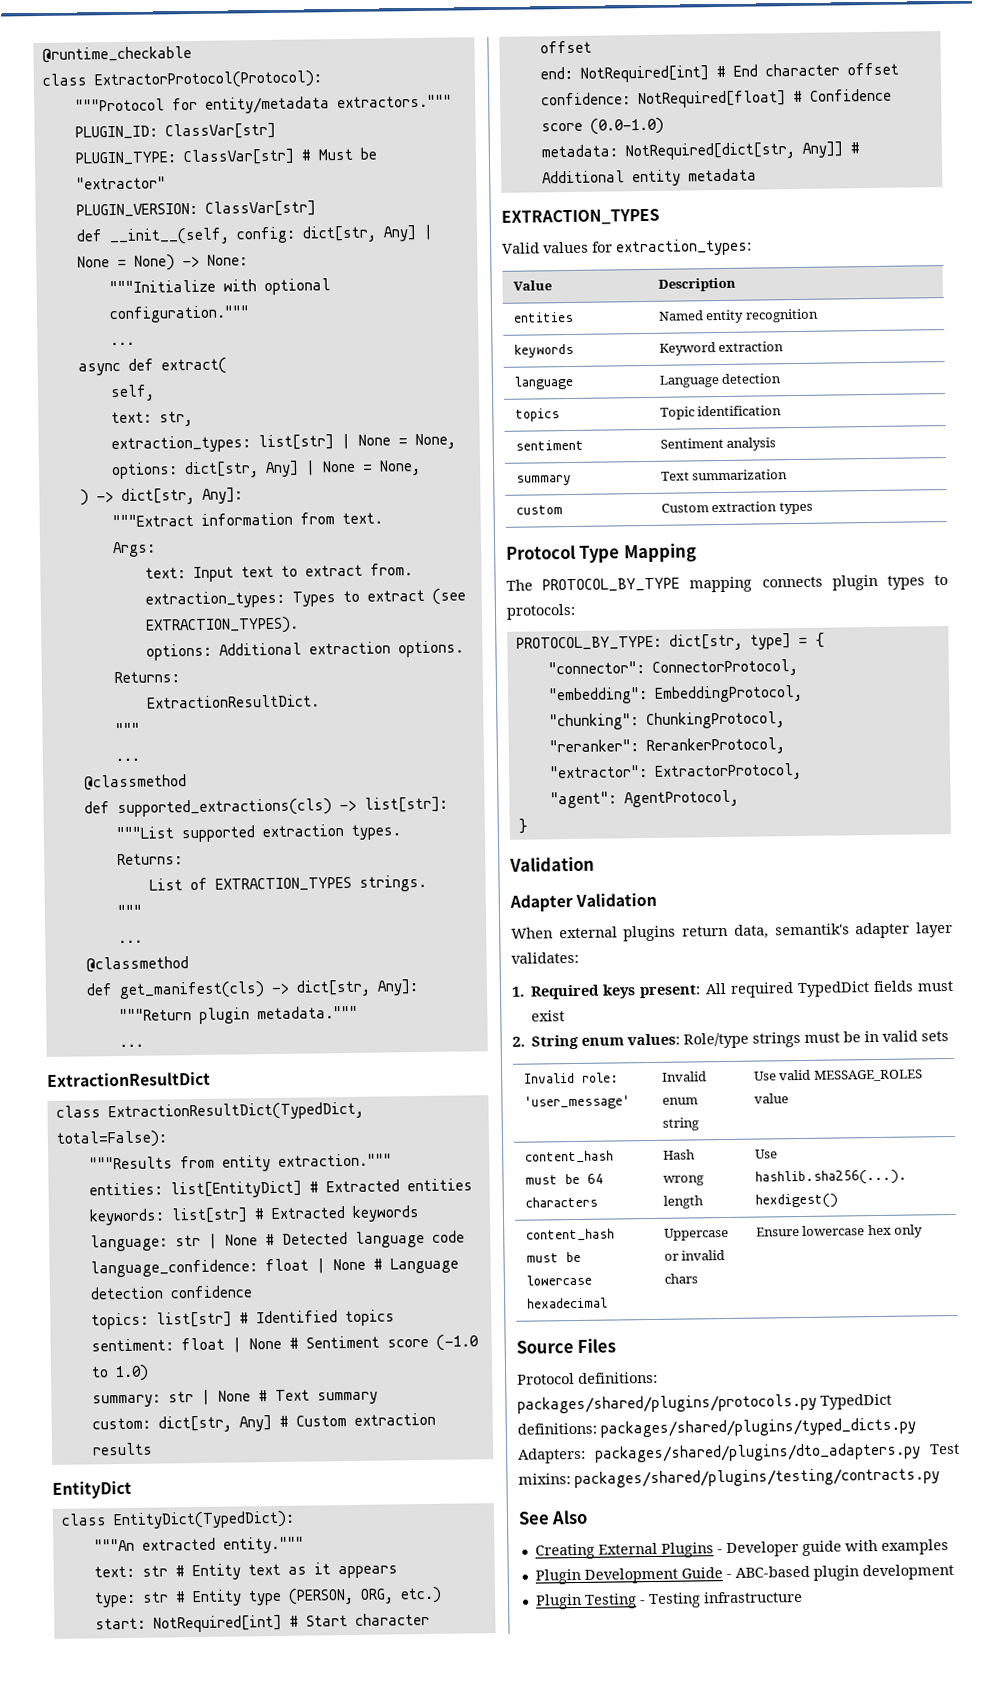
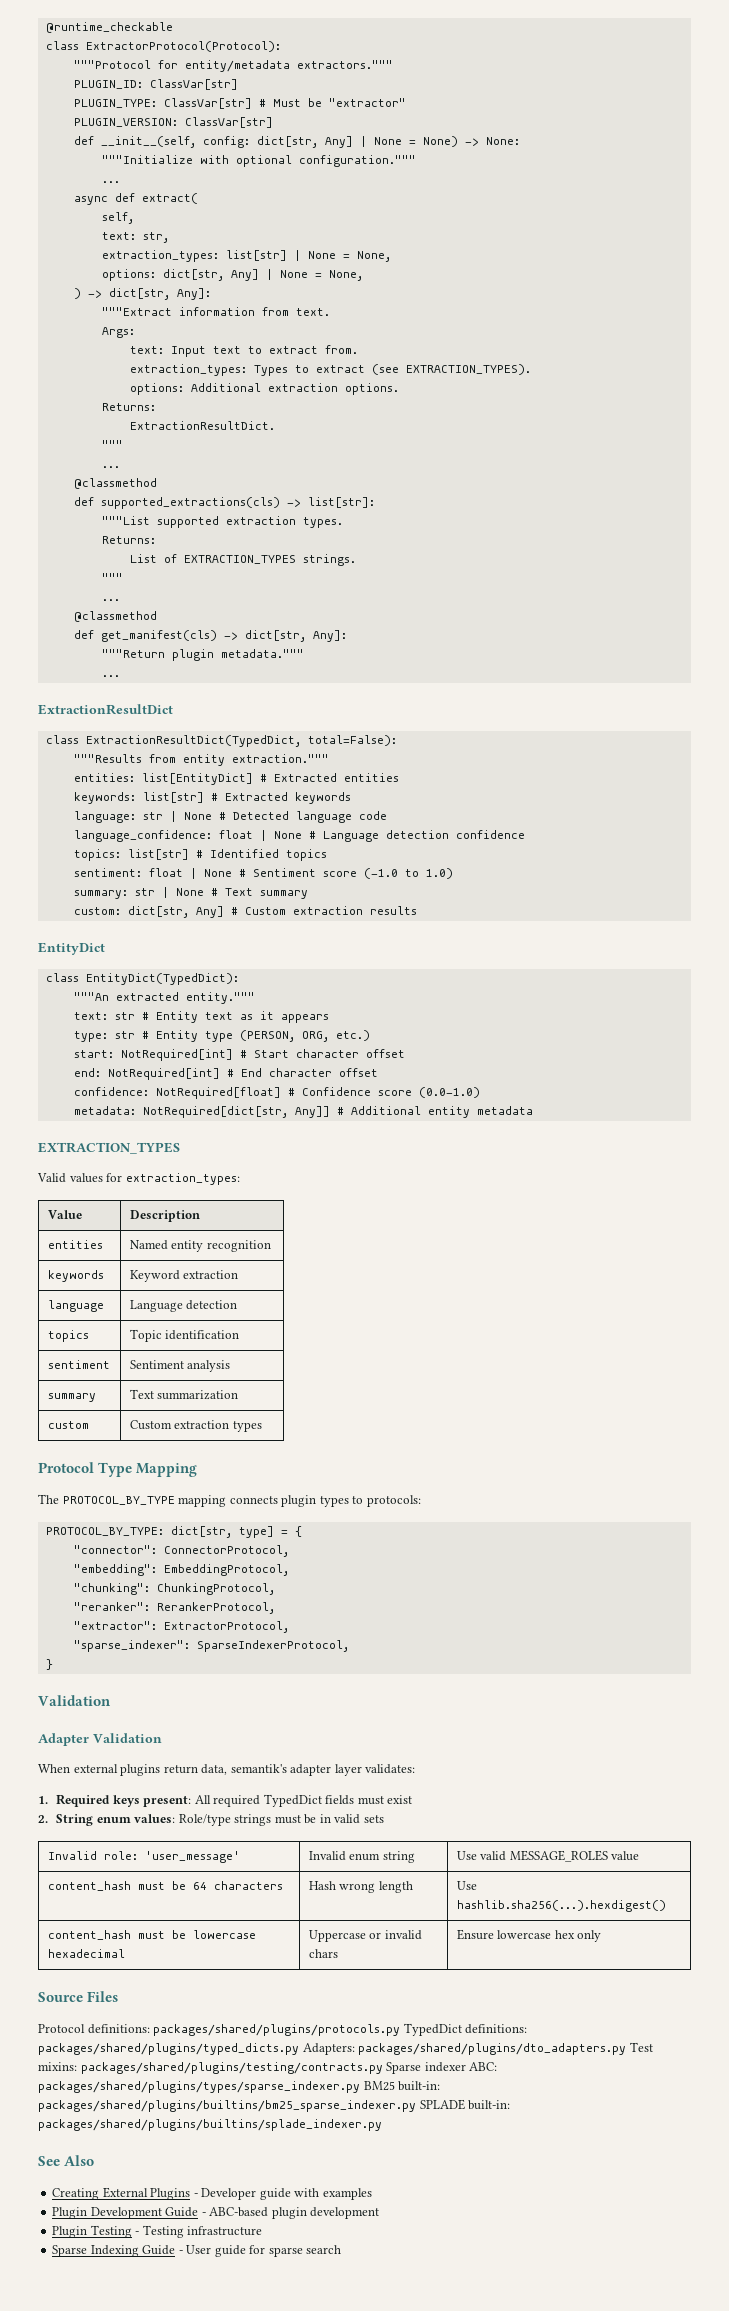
- "agent": AgentProtocol,
+ "sparse_indexer": SparseIndexerProtocol,
- Protocol definitions: packages/shared/plugins/protocols.py TypedDict definitions: packages/shared/plugins/typed_dicts.py Adapters: packages/shared/plugins/dto_adapters.py Test mixins: packages/shared/plugins/testing/contracts.py
+ Protocol definitions: packages/shared/plugins/protocols.py TypedDict definitions: packages/shared/plugins/typed_dicts.py Adapters: packages/shared/plugins/dto_adapters.py Test mixins: packages/shared/plugins/testing/contracts.py Sparse indexer ABC: packages/shared/plugins/types/sparse_indexer.py BM25 built-in: packages/shared/plugins/builtins/bm25_sparse_indexer.py SPLADE built-in: packages/shared/plugins/builtins/splade_indexer.py
+ Sparse Indexing Guide - User guide for sparse search

